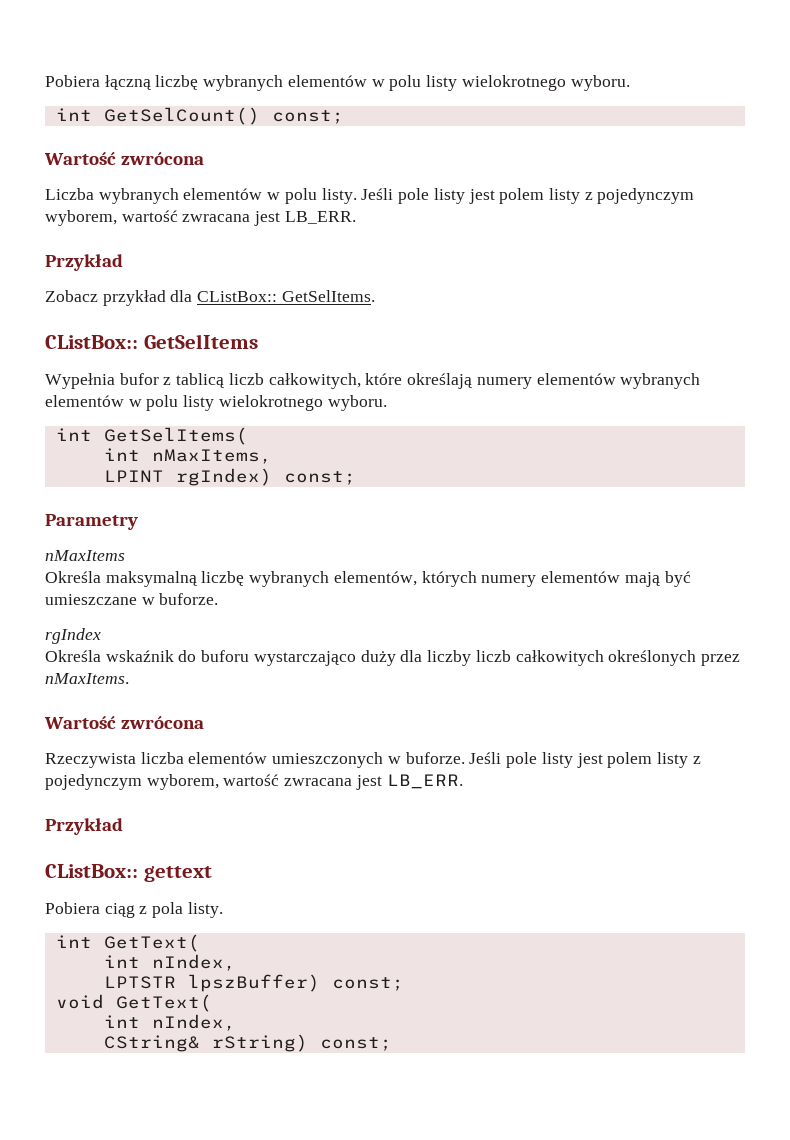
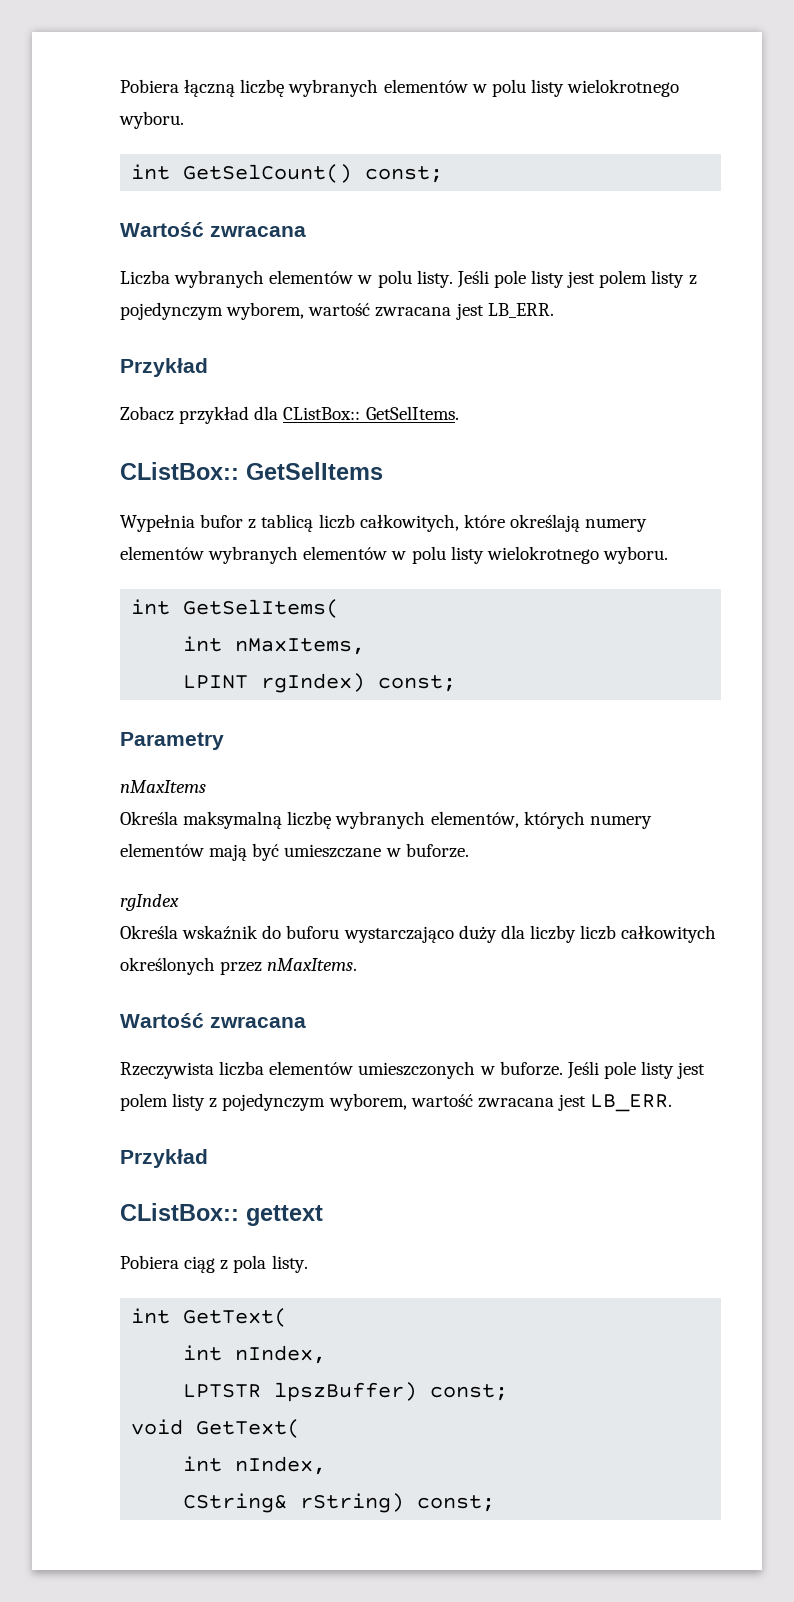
  int GetSelCount() const;
- Wartość zwrócona
+ Wartość zwracana
  Określa wskaźnik do buforu wystarczająco duży dla liczby liczb całkowitych określonych przez nMaxItems.
- Wartość zwrócona
+ Wartość zwracana

